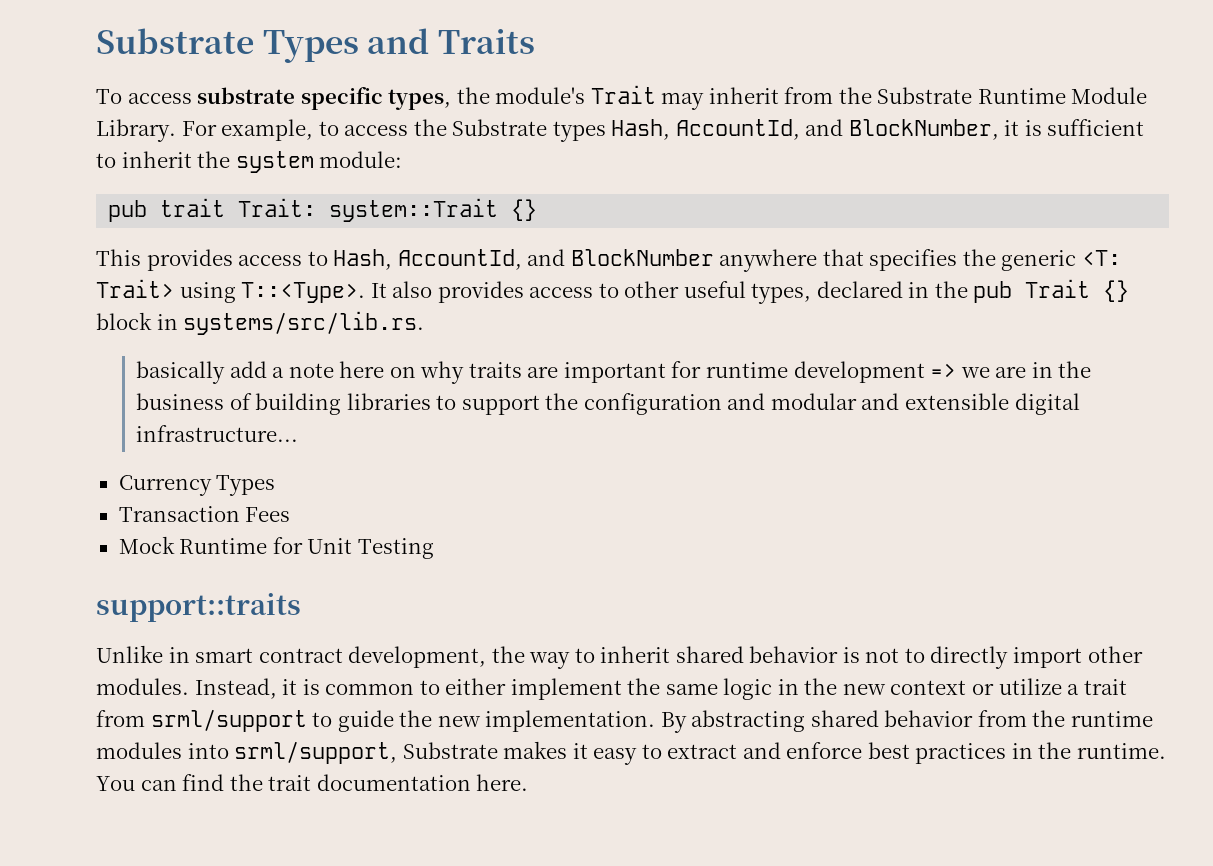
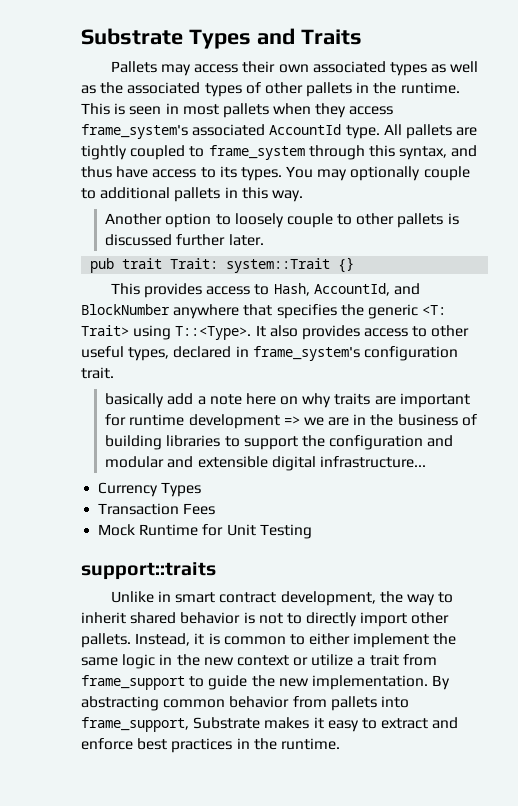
- To access substrate specific types, the module's Trait may inherit from the Substrate Runtime Module Library. For example, to access the Substrate types Hash, AccountId, and BlockNumber, it is sufficient to inherit the system module:
+ Pallets may access their own associated types as well as the associated types of other pallets in the runtime. This is seen in most pallets when they access frame_system's associated AccountId type. All pallets are tightly coupled to frame_system through this syntax, and thus have access to its types. You may optionally couple to additional pallets in this way.
+ Another option to loosely couple to other pallets is discussed further later.
- It also provides access to other useful types, declared in the pub Trait {} block in systems/src/lib.rs.
+ It also provides access to other useful types, declared in frame_system's configuration trait.
- Unlike in smart contract development, the way to inherit shared behavior is not to directly import other modules.
+ Unlike in smart contract development, the way to inherit shared behavior is not to directly import other pallets.
- Instead, it is common to either implement the same logic in the new context or utilize a trait from srml/support to guide the new implementation.
+ Instead, it is common to either implement the same logic in the new context or utilize a trait from frame_support to guide the new implementation.
- By abstracting shared behavior from the runtime modules into srml/support, Substrate makes it easy to extract and enforce best practices in the runtime. You can find the trait documentation here.
+ By abstracting common behavior from pallets into frame_support, Substrate makes it easy to extract and enforce best practices in the runtime.

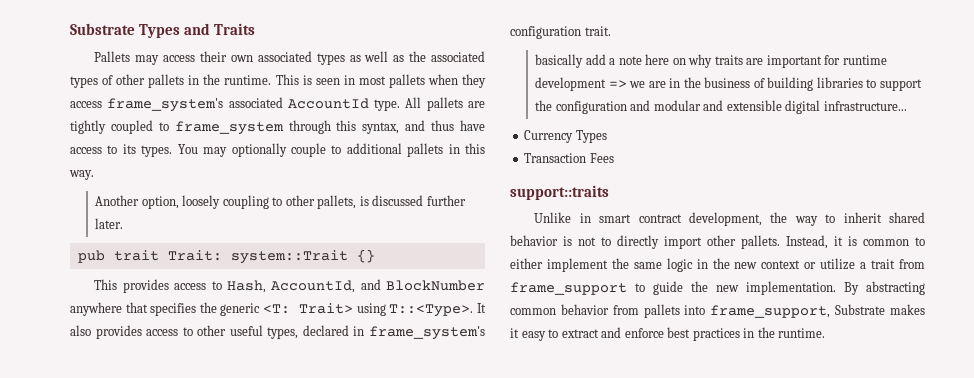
- Another option to loosely couple to other pallets is discussed further later.
+ Another option, loosely coupling to other pallets, is discussed further later.
- Mock Runtime for Unit Testing

